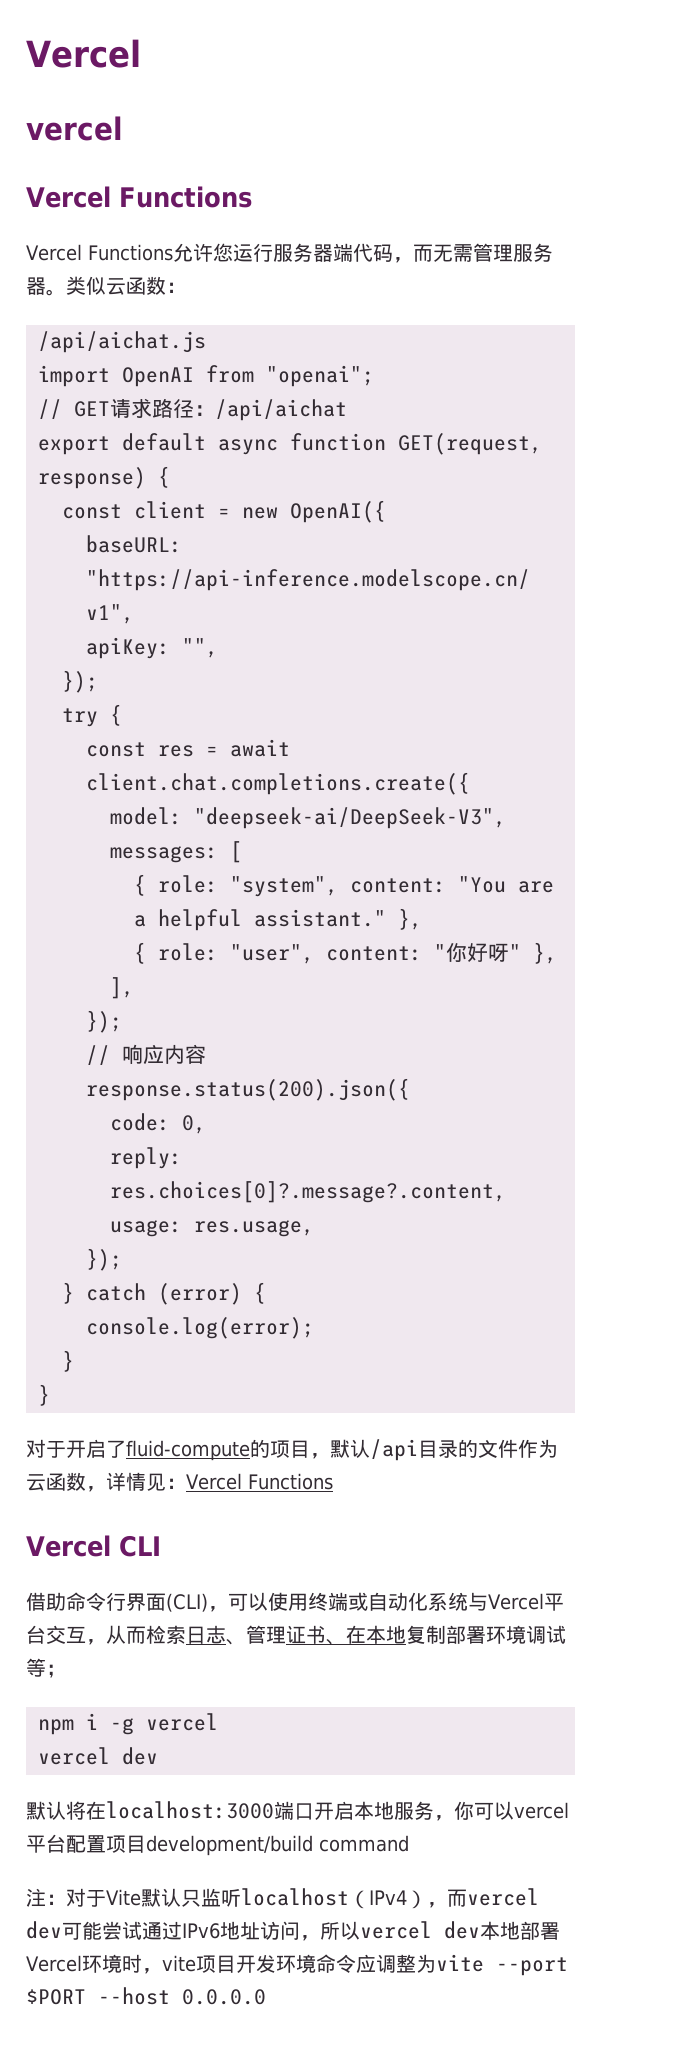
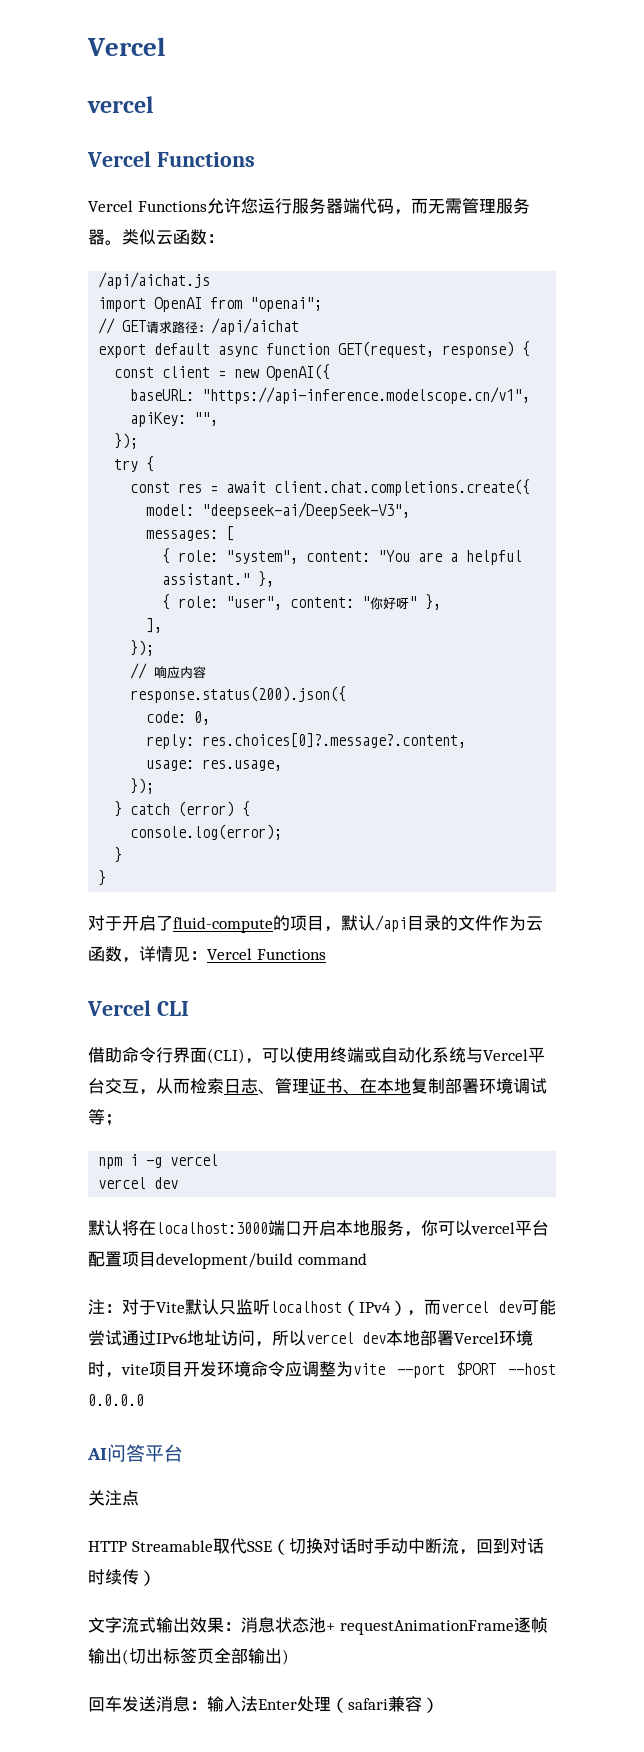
+ AI问答平台
+ 关注点
+ HTTP Streamable取代SSE（切换对话时手动中断流，回到对话时续传）
+ 文字流式输出效果：消息状态池+ requestAnimationFrame逐帧输出(切出标签页全部输出)
+ 回车发送消息：输入法Enter处理（safari兼容）

